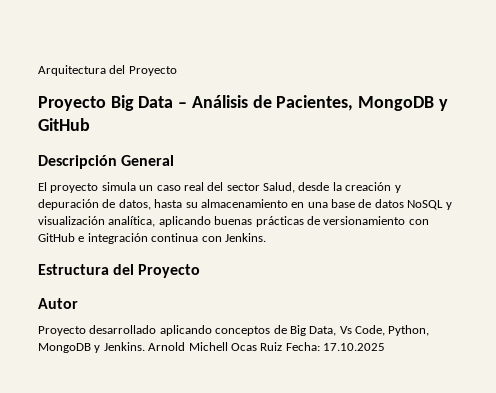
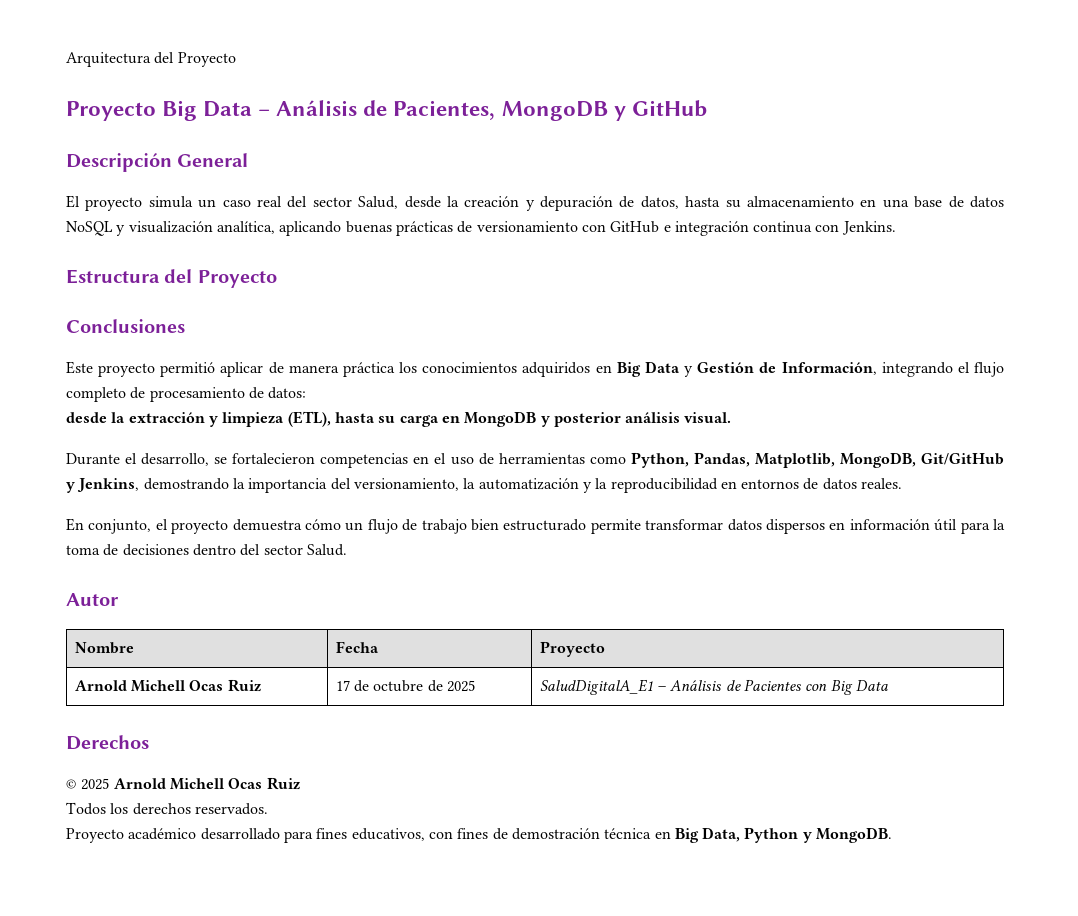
+ Conclusiones
+ Este proyecto permitió aplicar de manera práctica los conocimientos adquiridos en Big Data y Gestión de Información, integrando el flujo completo de procesamiento de datos:
+ desde la extracción y limpieza (ETL), hasta su carga en MongoDB y posterior análisis visual.
+ Durante el desarrollo, se fortalecieron competencias en el uso de herramientas como Python, Pandas, Matplotlib, MongoDB, Git/GitHub y Jenkins, demostrando la importancia del versionamiento, la automatización y la reproducibilidad en entornos de datos reales.
+ En conjunto, el proyecto demuestra cómo un flujo de trabajo bien estructurado permite transformar datos dispersos en información útil para la toma de decisiones dentro del sector Salud.
  Autor
- Proyecto desarrollado aplicando conceptos de Big Data, Vs Code, Python, MongoDB y Jenkins. Arnold Michell Ocas Ruiz Fecha: 17.10.2025
+ Nombre | Fecha | Proyecto
+ Arnold Michell Ocas Ruiz | 17 de octubre de 2025 | SaludDigitalA_E1 – Análisis de Pacientes con Big Data
+ Derechos
+ © 2025 Arnold Michell Ocas Ruiz
+ Todos los derechos reservados.
+ Proyecto académico desarrollado para fines educativos, con fines de demostración técnica en Big Data, Python y MongoDB.

